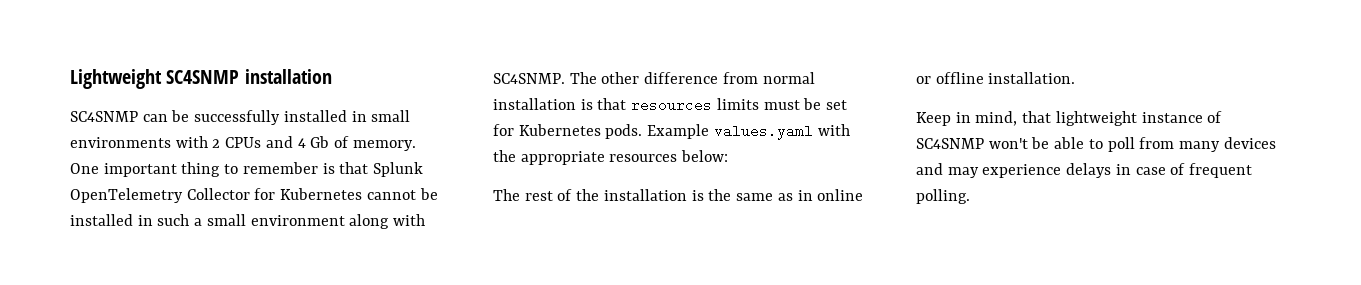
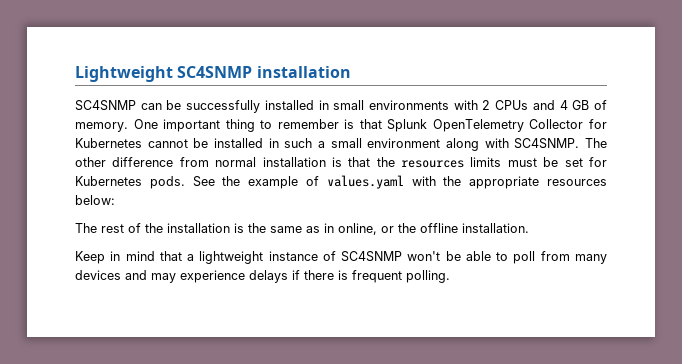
- SC4SNMP can be successfully installed in small environments with 2 CPUs and 4 Gb of memory.
+ SC4SNMP can be successfully installed in small environments with 2 CPUs and 4 GB of memory.
- The other difference from normal installation is that resources limits must be set for Kubernetes pods.
+ The other difference from normal installation is that the resources limits must be set for Kubernetes pods.
- Example values.yaml with the appropriate resources below:
+ See the example of values.yaml with the appropriate resources below:
- The rest of the installation is the same as in online or offline installation.
+ The rest of the installation is the same as in online, or the offline installation.
- Keep in mind, that lightweight instance of SC4SNMP won't be able to poll from many devices and may experience delays in case of frequent polling.
+ Keep in mind that a lightweight instance of SC4SNMP won't be able to poll from many devices and may experience delays if there is frequent polling.

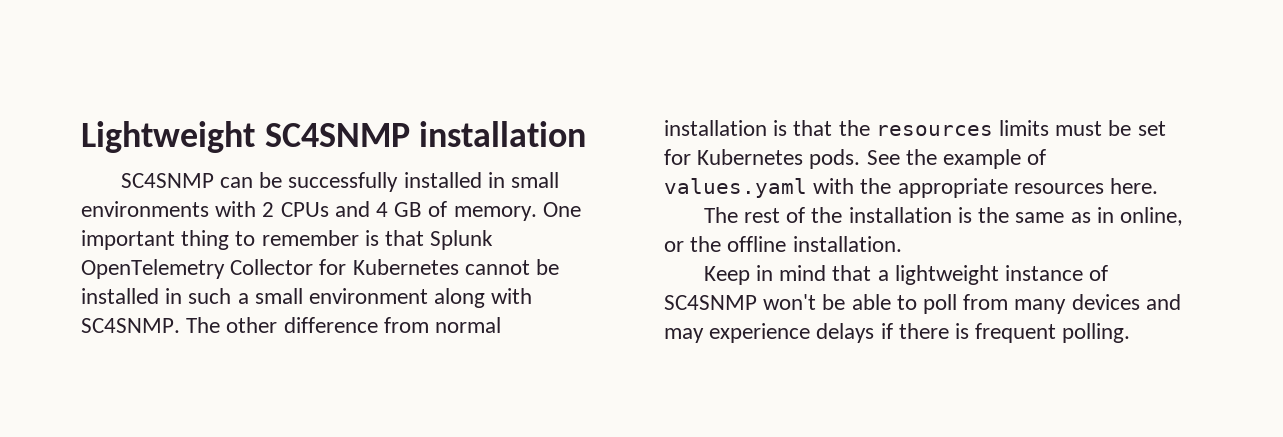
- See the example of values.yaml with the appropriate resources below:
+ See the example of values.yaml with the appropriate resources here.

